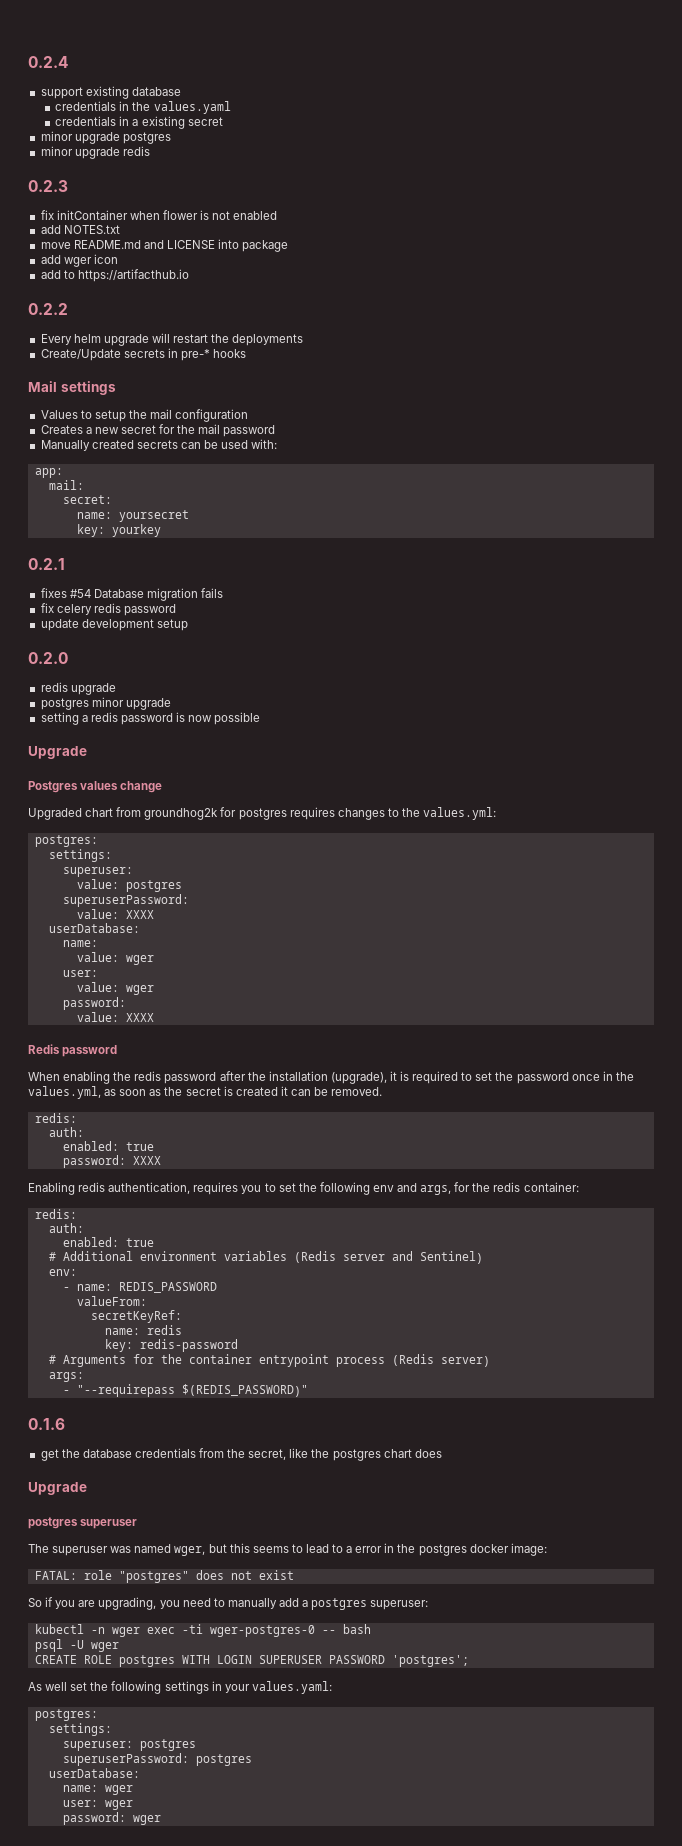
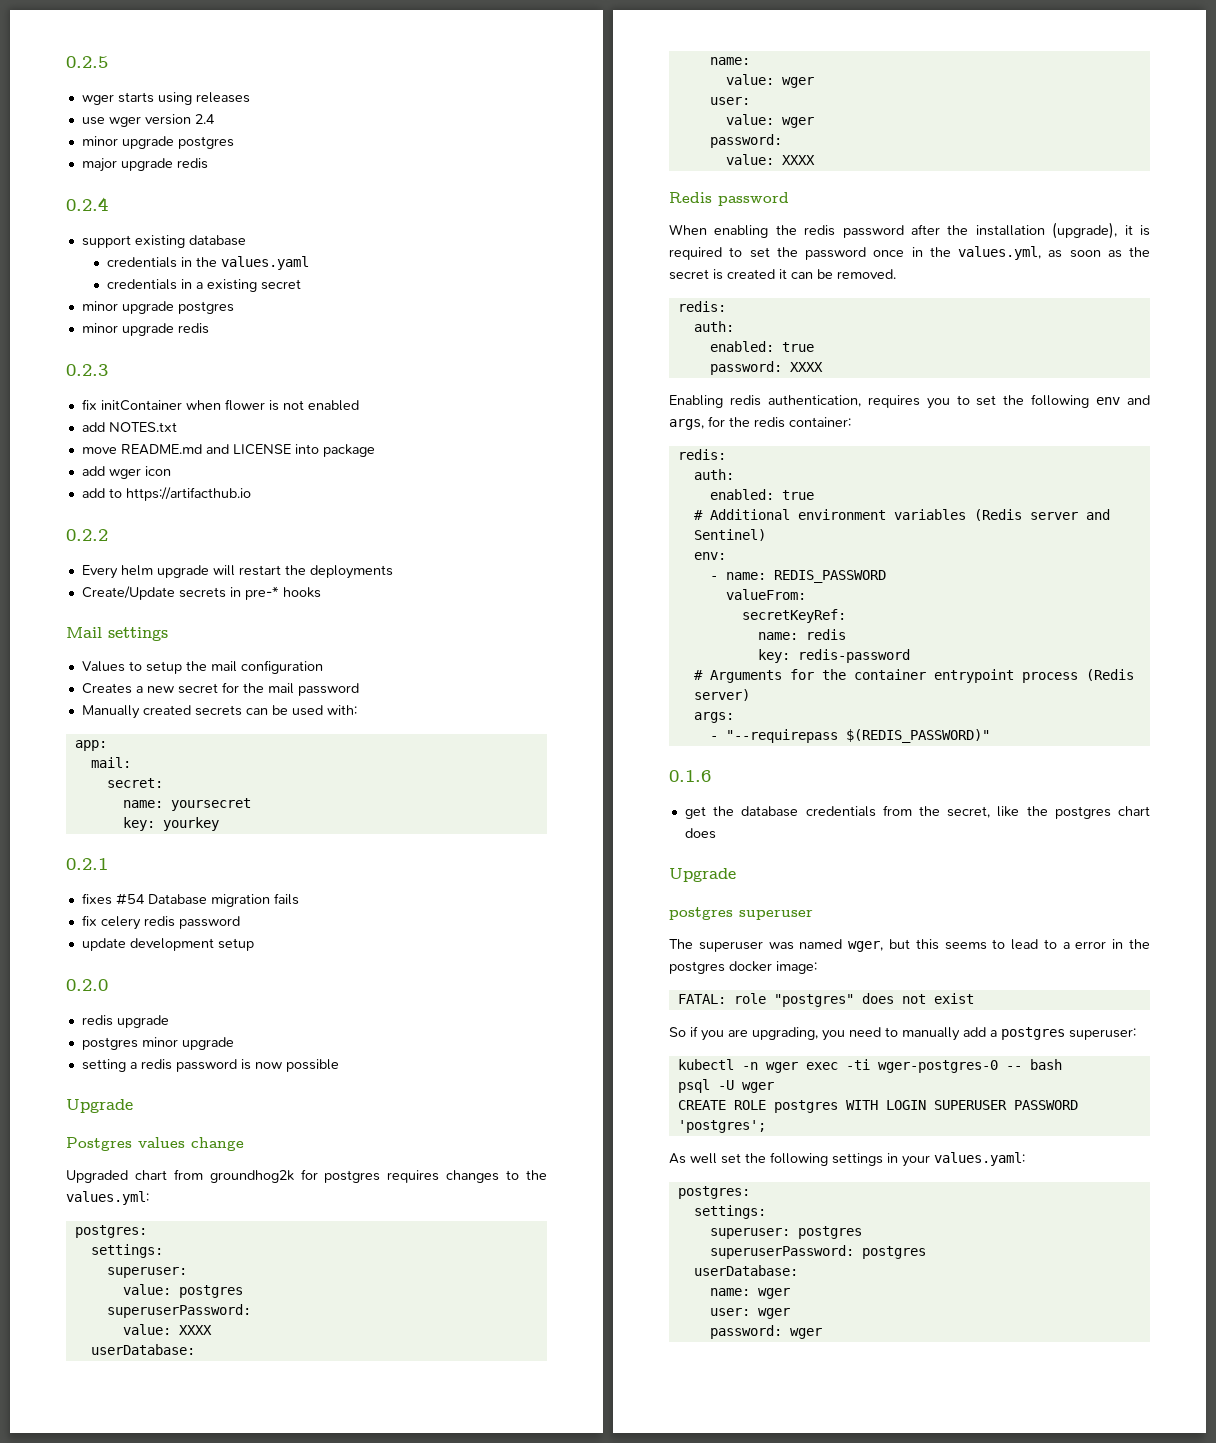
+ 0.2.5
+ wger starts using releases
+ use wger version 2.4
+ minor upgrade postgres
+ major upgrade redis

